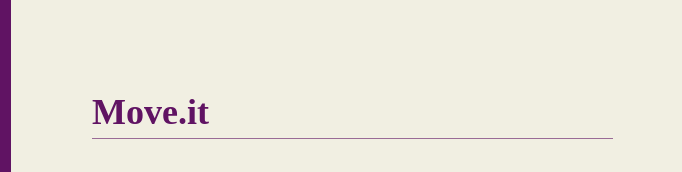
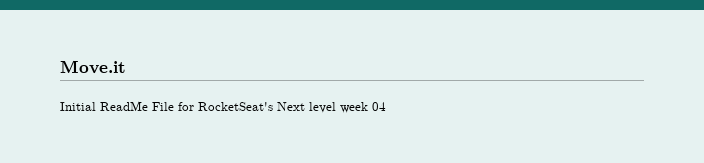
+ Initial ReadMe File for RocketSeat's Next level week 04

